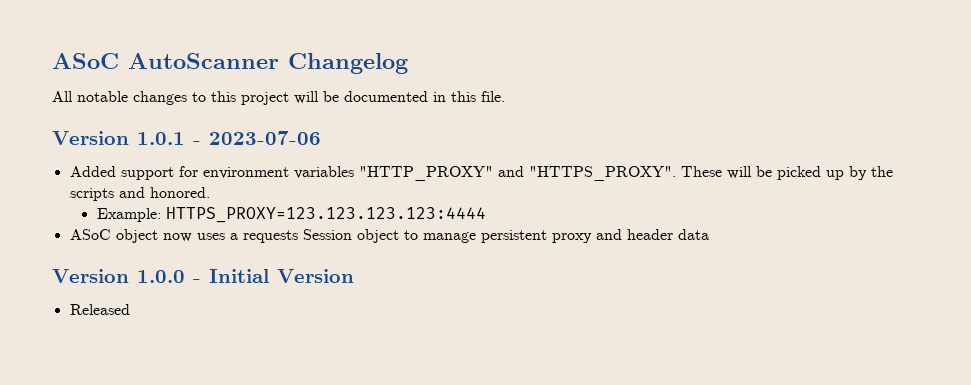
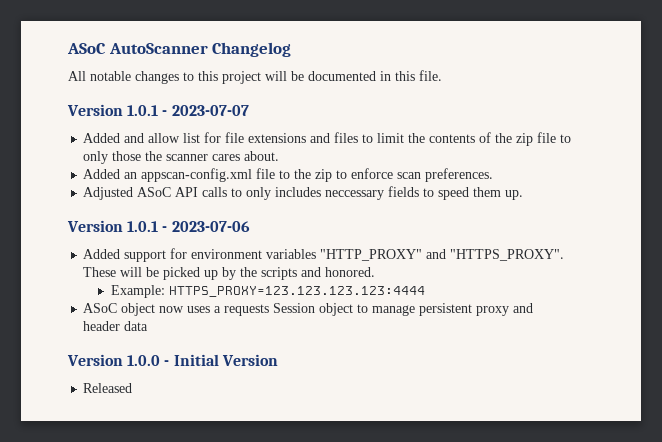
+ Version 1.0.1 - 2023-07-07
+ Added and allow list for file extensions and files to limit the contents of the zip file to only those the scanner cares about.
+ Added an appscan-config.xml file to the zip to enforce scan preferences.
+ Adjusted ASoC API calls to only includes neccessary fields to speed them up.

